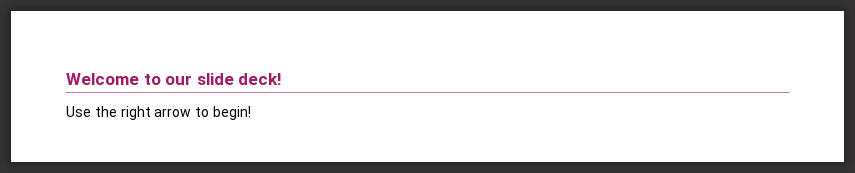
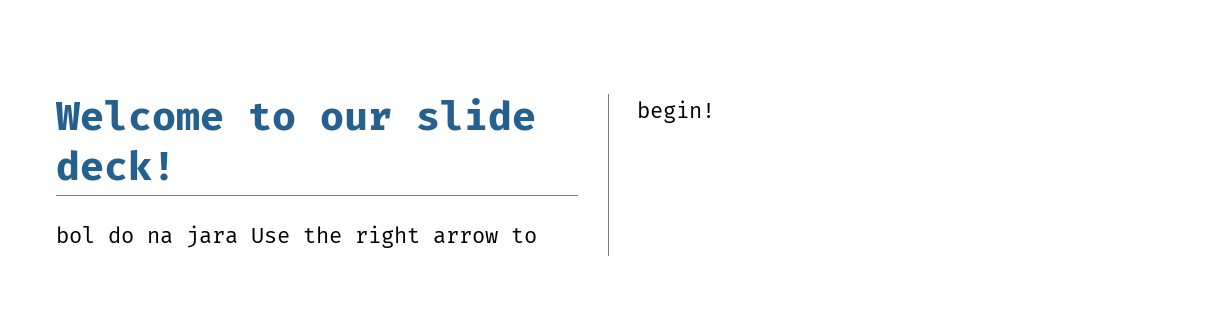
- Use the right arrow to begin!
+ bol do na jara Use the right arrow to begin!

